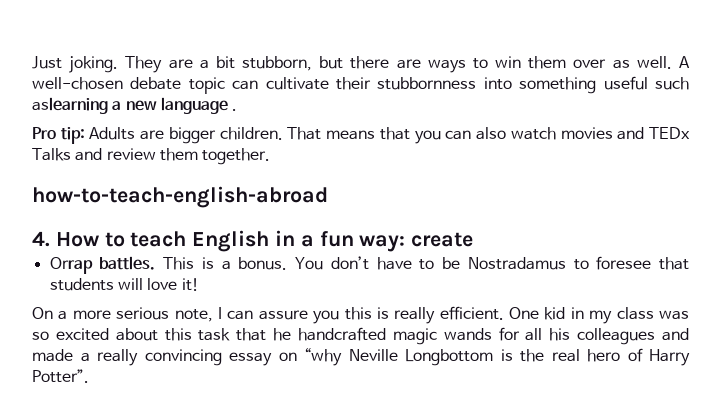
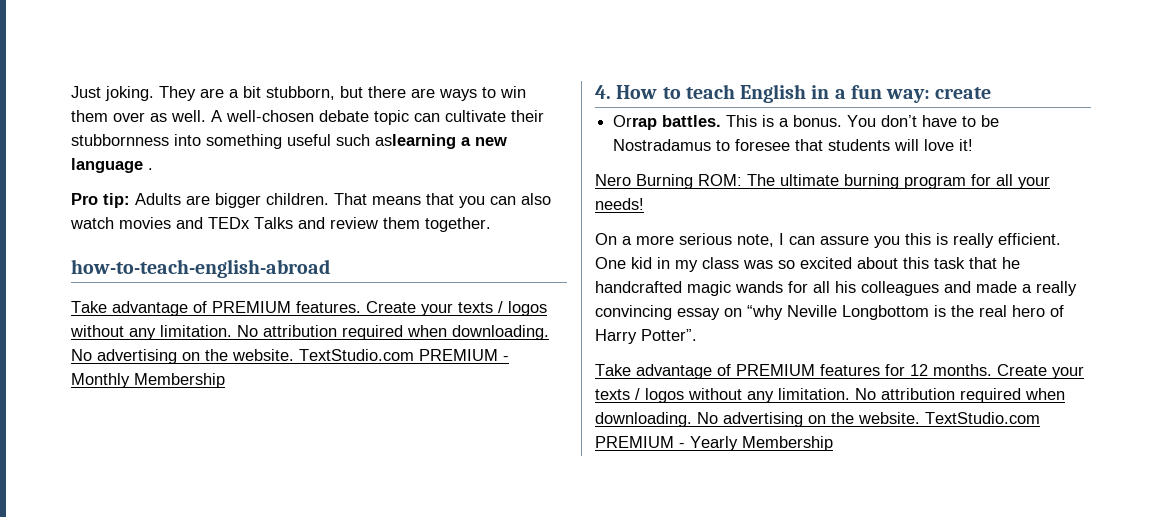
+ Take advantage of PREMIUM features. Create your texts / logos without any limitation. No attribution required when downloading. No advertising on the website. TextStudio.com PREMIUM - Monthly Membership
+ Nero Burning ROM: The ultimate burning program for all your needs!
+ Take advantage of PREMIUM features for 12 months. Create your texts / logos without any limitation. No attribution required when downloading. No advertising on the website. TextStudio.com PREMIUM - Yearly Membership

